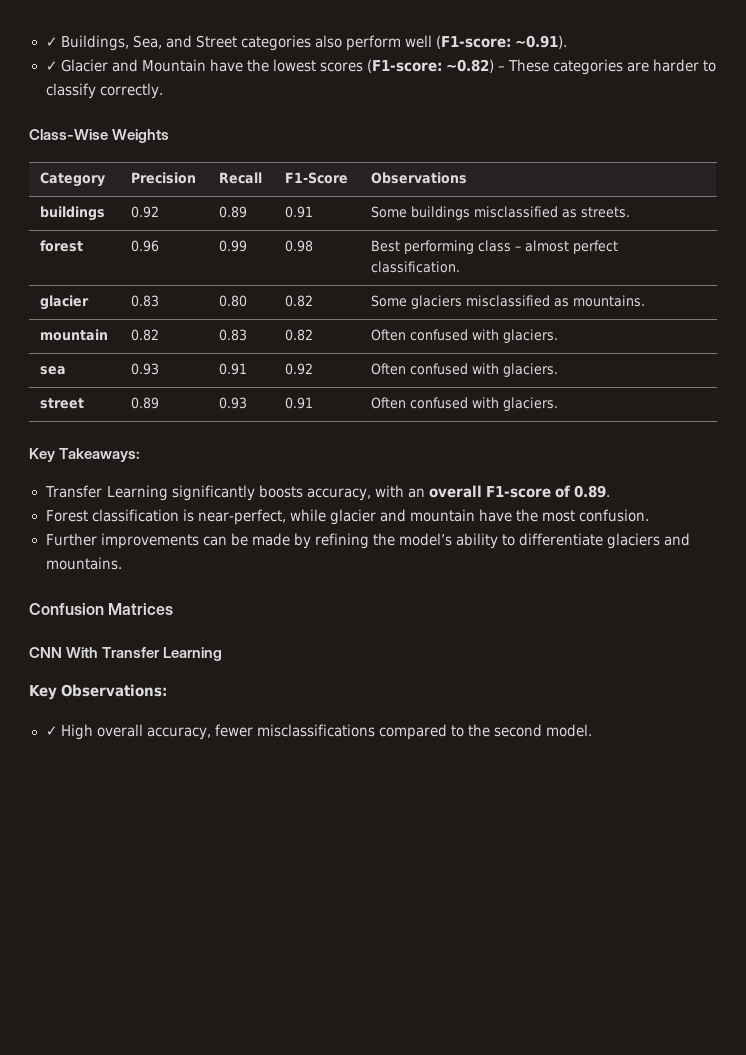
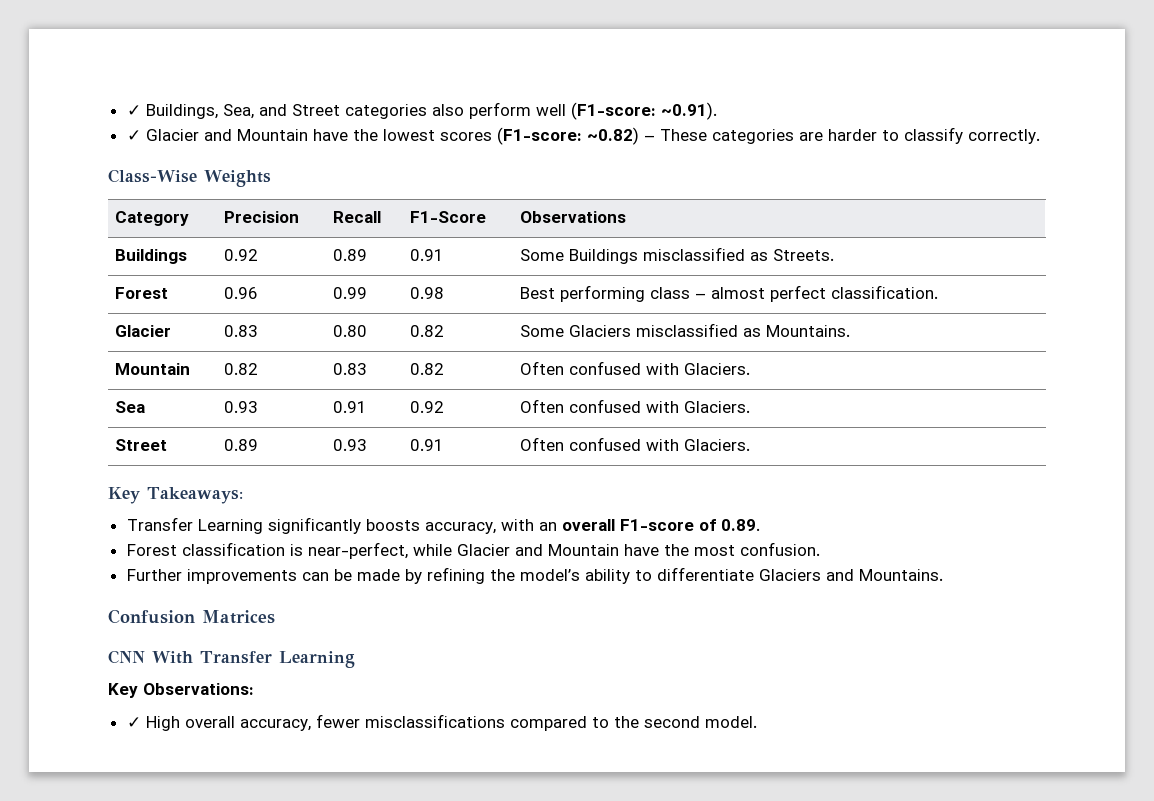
- buildings | 0.92 | 0.89 | 0.91 | Some buildings misclassified as streets.
- forest | 0.96 | 0.99 | 0.98 | Best performing class – almost perfect classification.
+ Buildings | 0.92 | 0.89 | 0.91 | Some Buildings misclassified as Streets.
+ Forest | 0.96 | 0.99 | 0.98 | Best performing class – almost perfect classification.
- glacier | 0.83 | 0.80 | 0.82 | Some glaciers misclassified as mountains.
- mountain | 0.82 | 0.83 | 0.82 | Often confused with glaciers.
- sea | 0.93 | 0.91 | 0.92 | Often confused with glaciers.
- street | 0.89 | 0.93 | 0.91 | Often confused with glaciers.
+ Glacier | 0.83 | 0.80 | 0.82 | Some Glaciers misclassified as Mountains.
+ Mountain | 0.82 | 0.83 | 0.82 | Often confused with Glaciers.
+ Sea | 0.93 | 0.91 | 0.92 | Often confused with Glaciers.
+ Street | 0.89 | 0.93 | 0.91 | Often confused with Glaciers.
- Forest classification is near-perfect, while glacier and mountain have the most confusion.
+ Forest classification is near-perfect, while Glacier and Mountain have the most confusion.
- Further improvements can be made by refining the model’s ability to differentiate glaciers and mountains.
+ Further improvements can be made by refining the model’s ability to differentiate Glaciers and Mountains.

